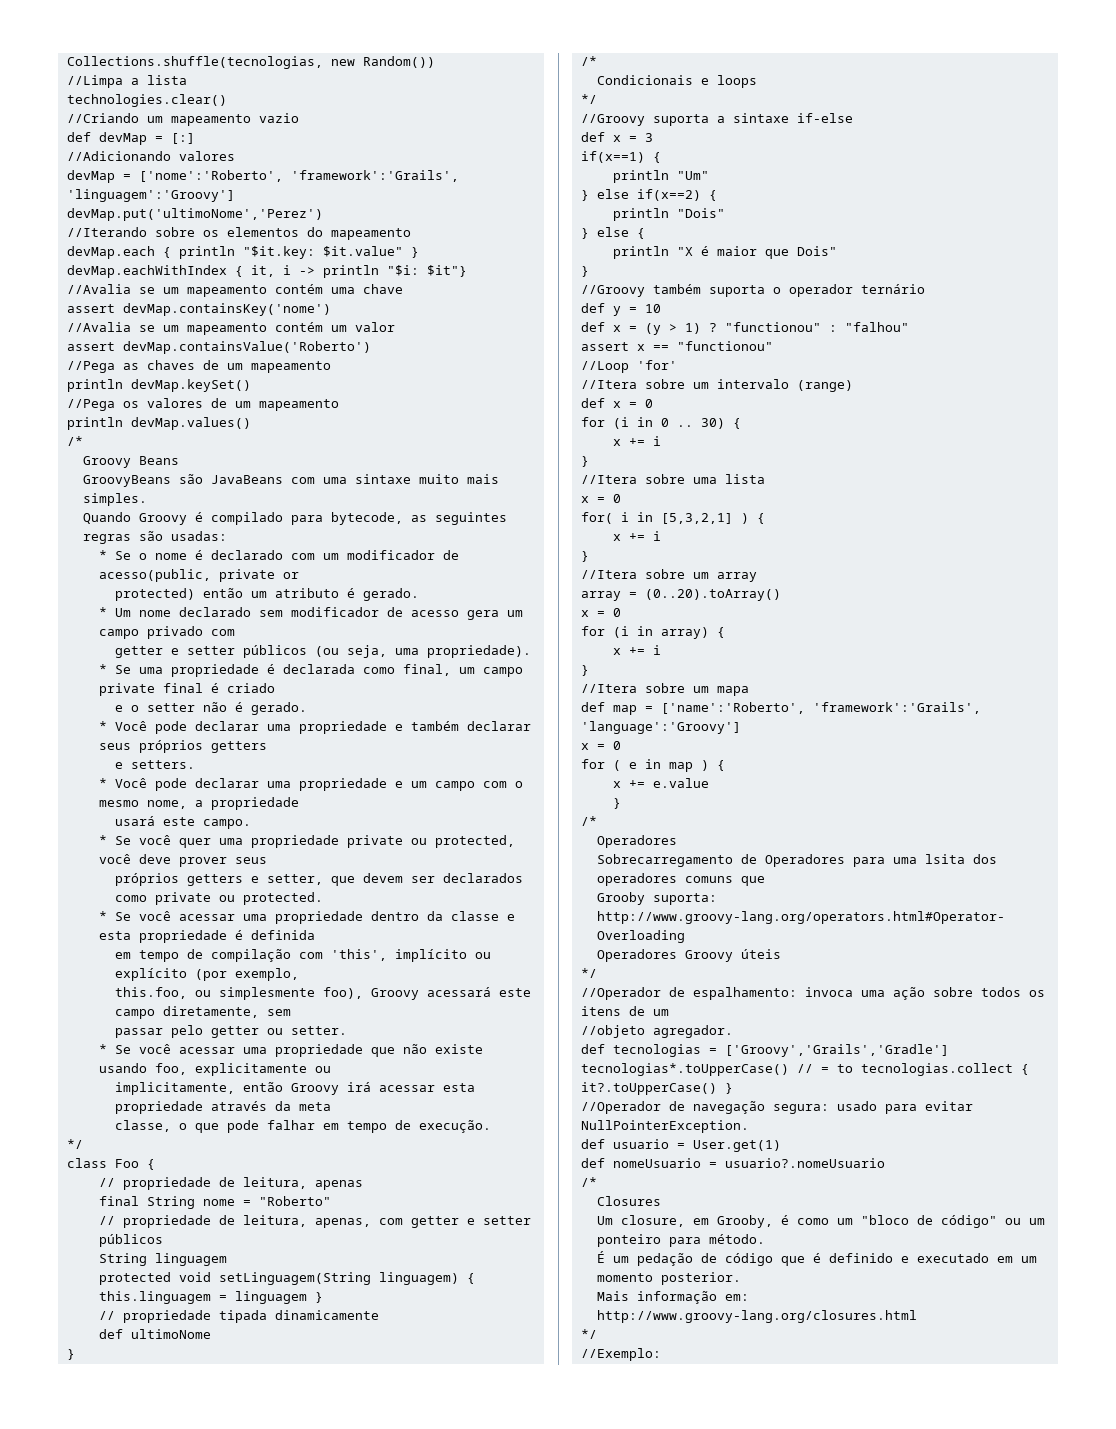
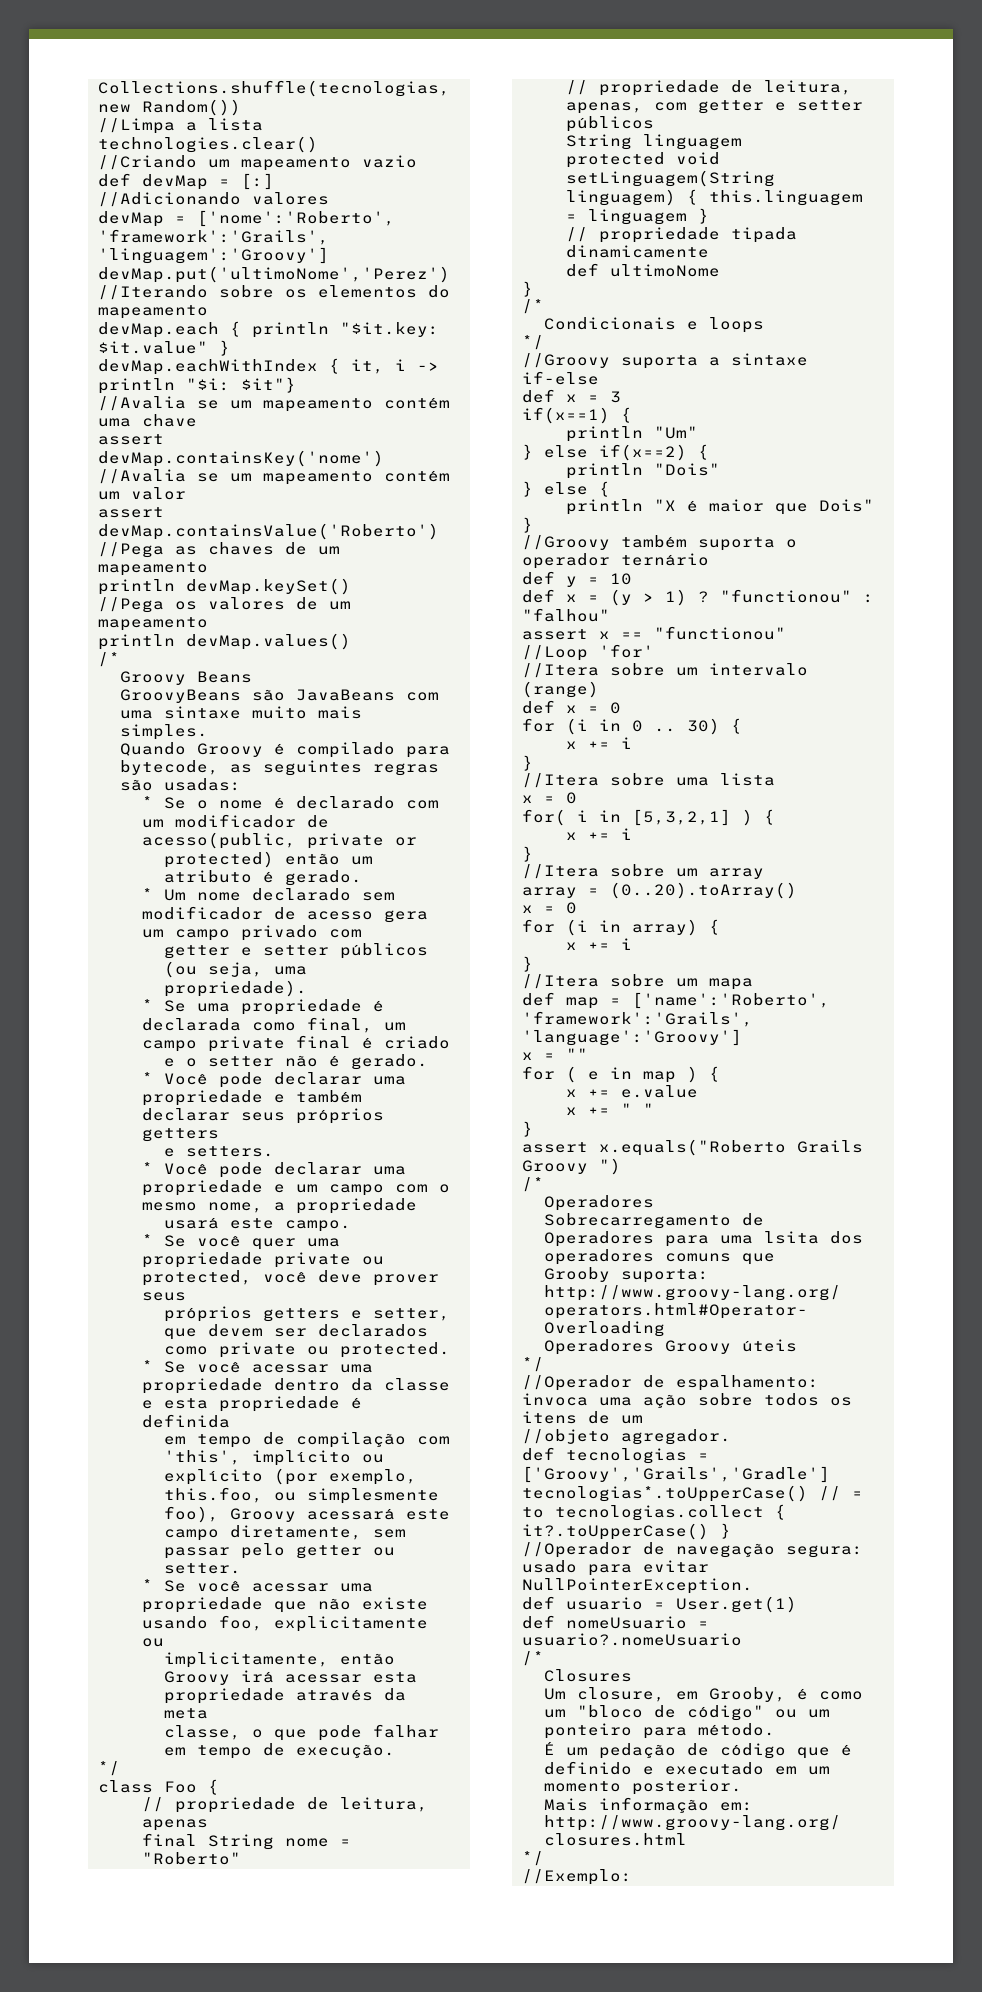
  def map = ['name':'Roberto', 'framework':'Grails', 'language':'Groovy']
- x = 0
+ x = ""
  x += e.value
+ x += " "
  }
+ assert x.equals("Roberto Grails Groovy ")

